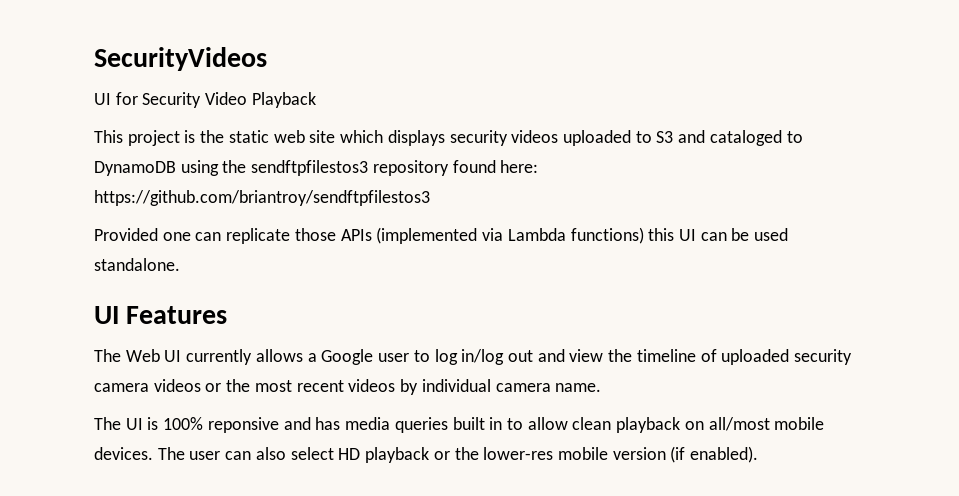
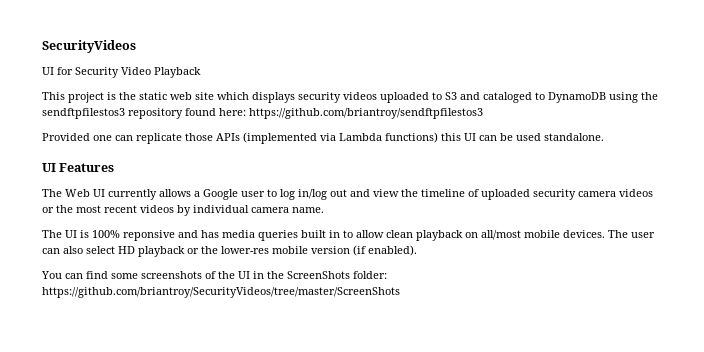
+ You can find some screenshots of the UI in the ScreenShots folder: https://github.com/briantroy/SecurityVideos/tree/master/ScreenShots

